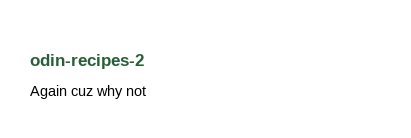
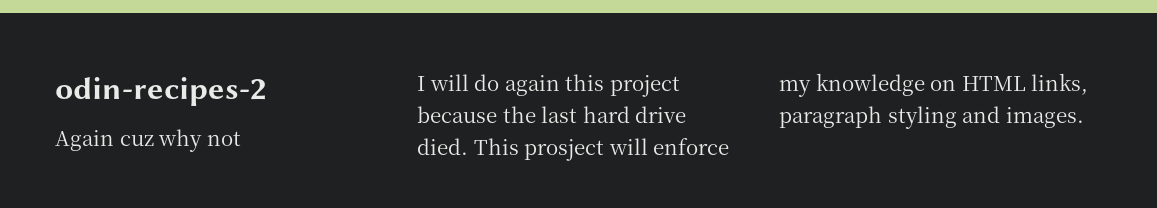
+ I will do again this project because the last hard drive died. This prosject will enforce my knowledge on HTML links, paragraph styling and images.

